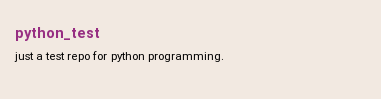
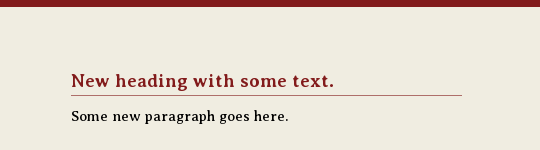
- python_test
- just a test repo for python programming.
+ New heading with some text.
+ Some new paragraph goes here.

